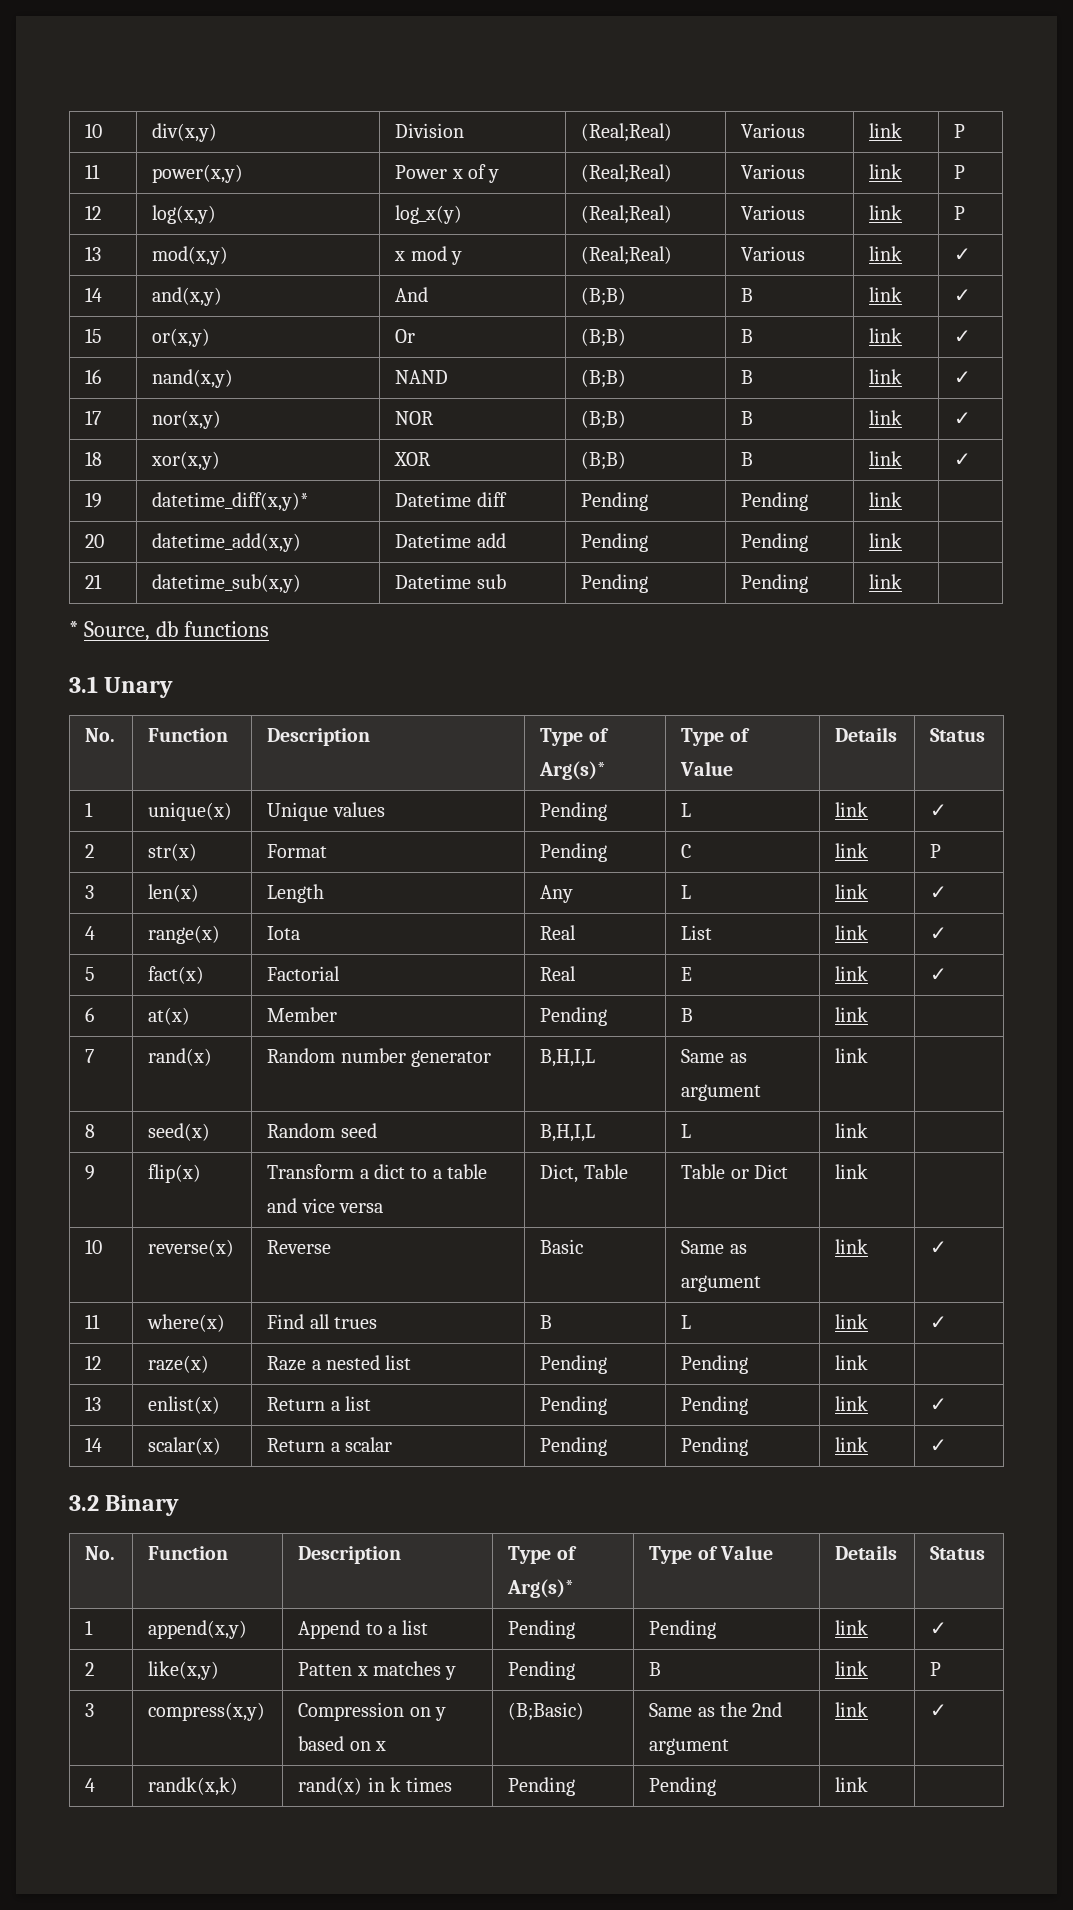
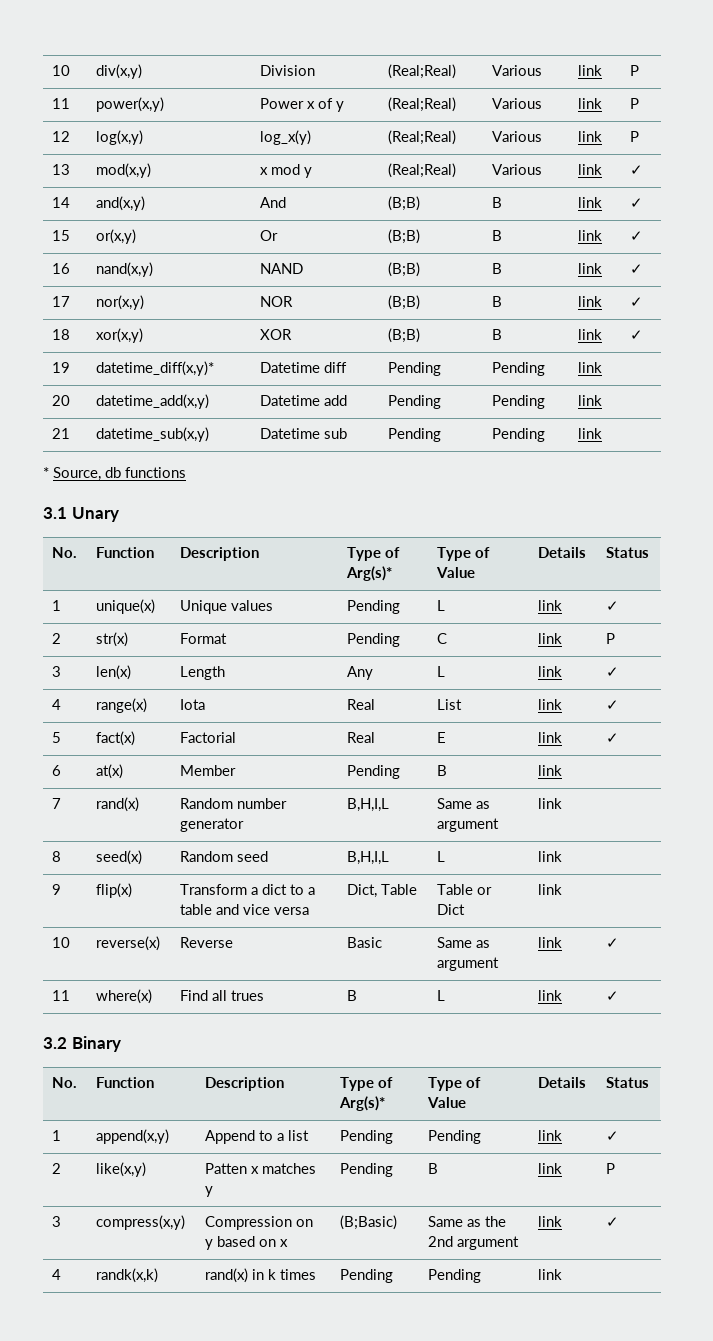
- 12 | raze(x) | Raze a nested list | Pending | Pending | link |
- 13 | enlist(x) | Return a list | Pending | Pending | link | ✓
- 14 | scalar(x) | Return a scalar | Pending | Pending | link | ✓

